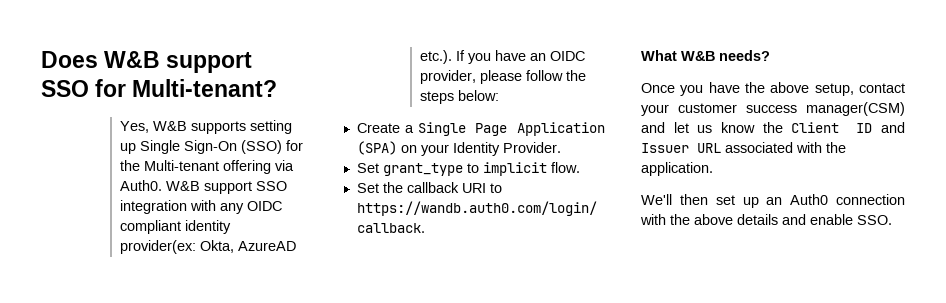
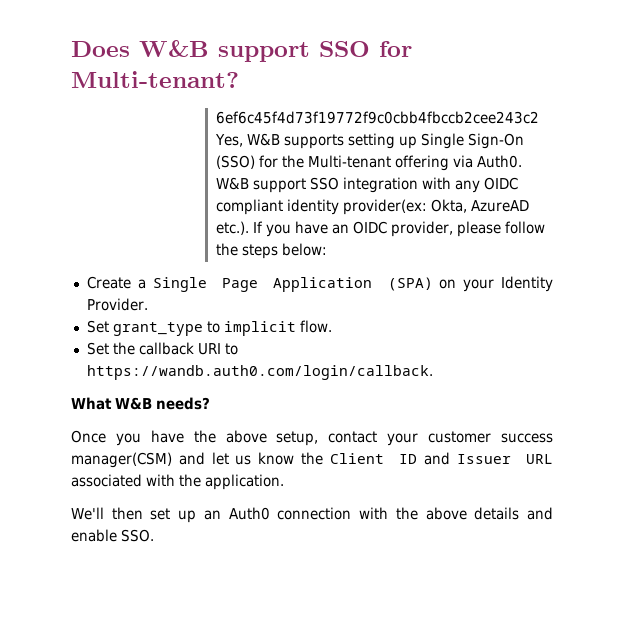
- Yes, W&B supports setting up Single Sign-On (SSO) for the Multi-tenant offering via Auth0.
+ 6ef6c45f4d73f19772f9c0cbb4fbccb2cee243c2 Yes, W&B supports setting up Single Sign-On (SSO) for the Multi-tenant offering via Auth0.

